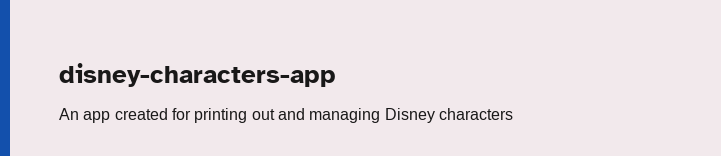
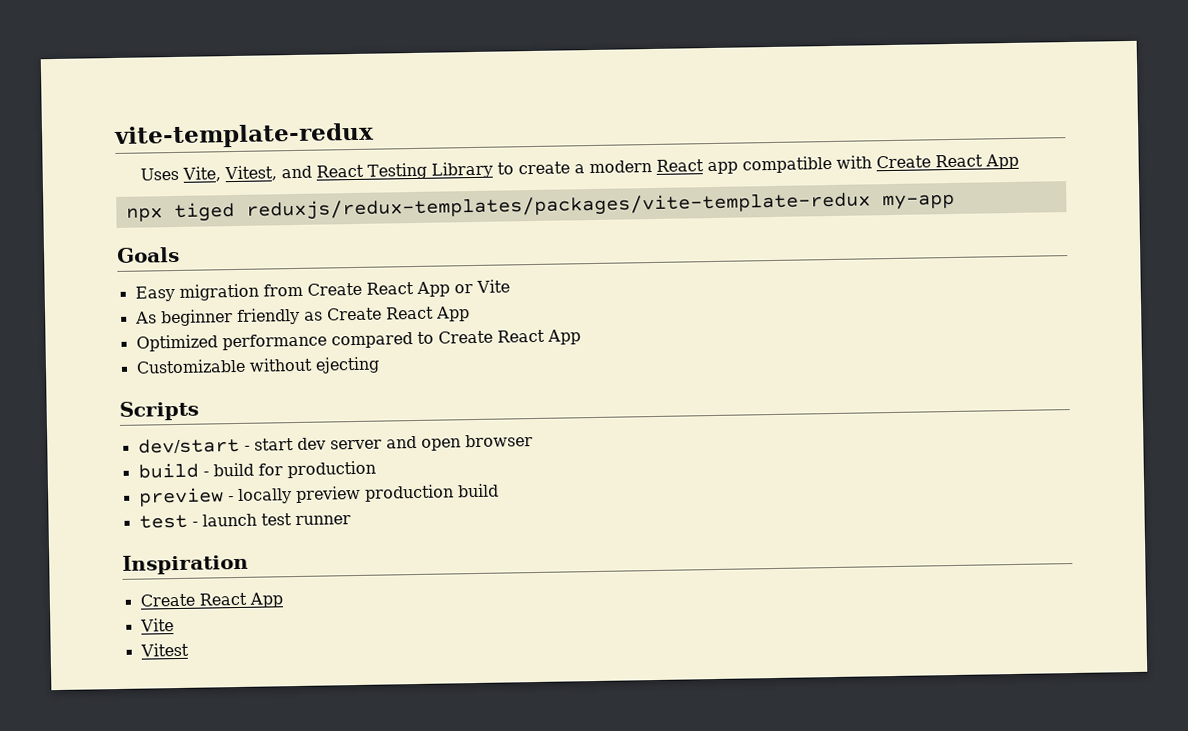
- disney-characters-app
- An app created for printing out and managing Disney characters
+ vite-template-redux
+ Uses Vite, Vitest, and React Testing Library to create a modern React app compatible with Create React App
+ npx tiged reduxjs/redux-templates/packages/vite-template-redux my-app
+ Goals
+ Easy migration from Create React App or Vite
+ As beginner friendly as Create React App
+ Optimized performance compared to Create React App
+ Customizable without ejecting
+ Scripts
+ dev/start - start dev server and open browser
+ build - build for production
+ preview - locally preview production build
+ test - launch test runner
+ Inspiration
+ Create React App
+ Vite
+ Vitest

